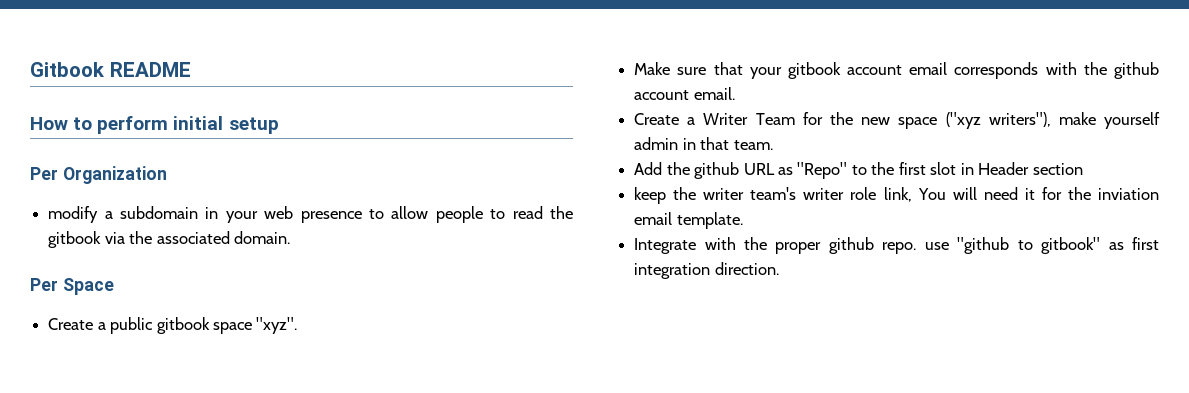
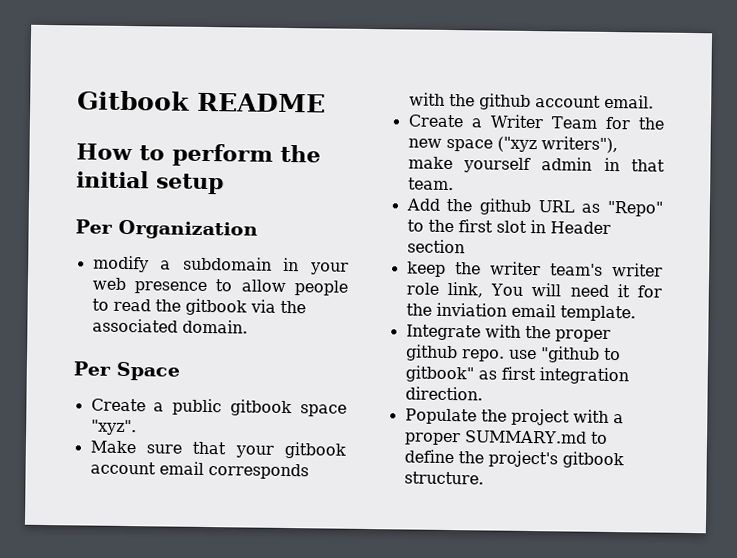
- How to perform initial setup
+ How to perform the initial setup
+ Populate the project with a proper SUMMARY.md to define the project's gitbook structure.

